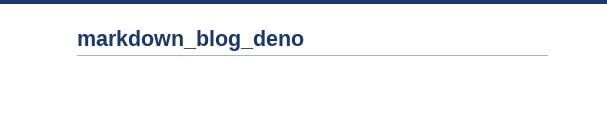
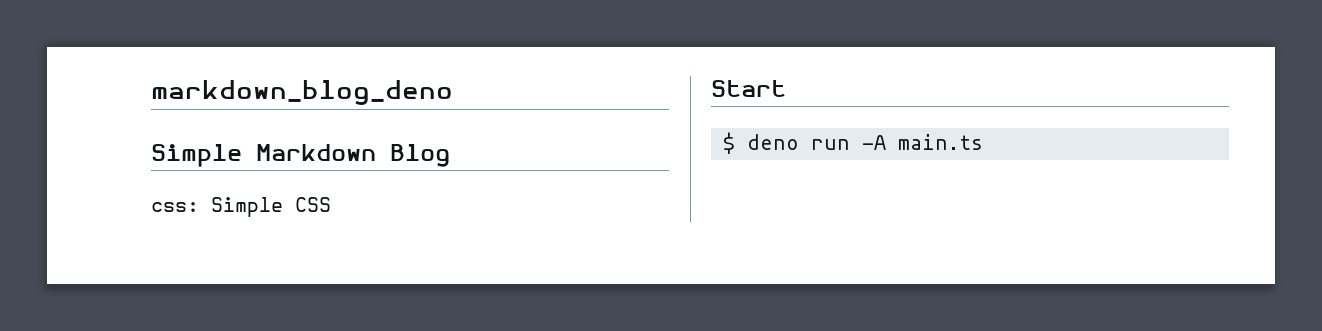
+ Simple Markdown Blog
+ css: Simple CSS
+ Start
+ $ deno run -A main.ts

